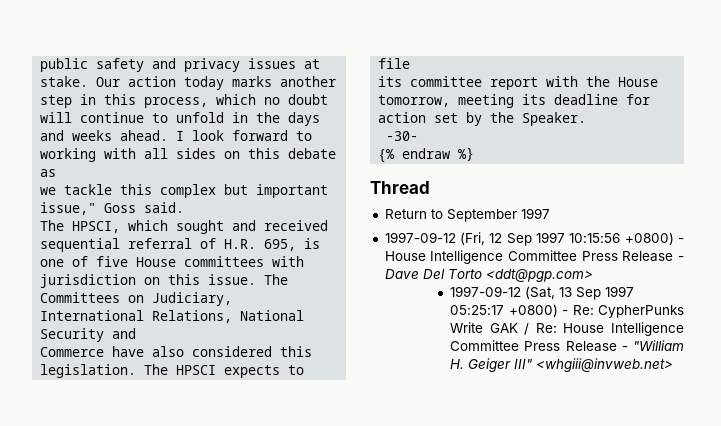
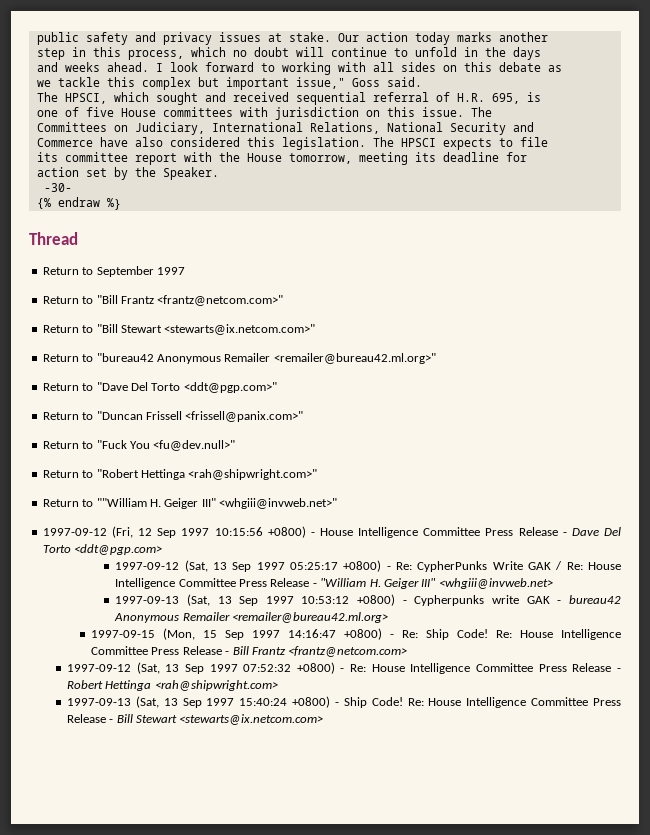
+ Return to "Bill Frantz <frantz@netcom.com>"
+ Return to "Bill Stewart <stewarts@ix.netcom.com>"
+ Return to "bureau42 Anonymous Remailer <remailer@bureau42.ml.org>"
+ Return to "Dave Del Torto <ddt@pgp.com>"
+ Return to "Duncan Frissell <frissell@panix.com>"
+ Return to "Fuck You <fu@dev.null>"
+ Return to "Robert Hettinga <rah@shipwright.com>"
+ Return to ""William H. Geiger III" <whgiii@invweb.net>"
+ 1997-09-13 (Sat, 13 Sep 1997 10:53:12 +0800) - Cypherpunks write GAK - bureau42 Anonymous Remailer <remailer@bureau42.ml.org>
+ 1997-09-15 (Mon, 15 Sep 1997 14:16:47 +0800) - Re: Ship Code! Re: House Intelligence Committee Press Release - Bill Frantz <frantz@netcom.com>
+ 1997-09-12 (Sat, 13 Sep 1997 07:52:32 +0800) - Re: House Intelligence Committee Press Release - Robert Hettinga <rah@shipwright.com>
+ 1997-09-13 (Sat, 13 Sep 1997 15:40:24 +0800) - Ship Code! Re: House Intelligence Committee Press Release - Bill Stewart <stewarts@ix.netcom.com>

